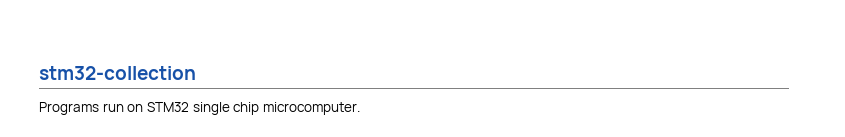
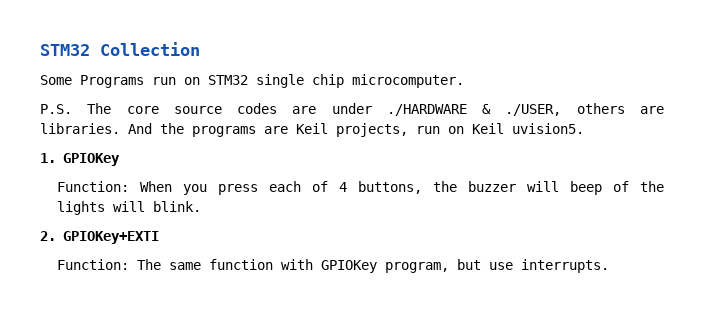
- stm32-collection
- Programs run on STM32 single chip microcomputer.
+ STM32 Collection
+ Some Programs run on STM32 single chip microcomputer.
+ P.S. The core source codes are under ./HARDWARE & ./USER, others are libraries. And the programs are Keil projects, run on Keil uvision5.
+ 1. GPIOKey
+ Function: When you press each of 4 buttons, the buzzer will beep of the lights will blink.
+ 2. GPIOKey+EXTI
+ Function: The same function with GPIOKey program, but use interrupts.

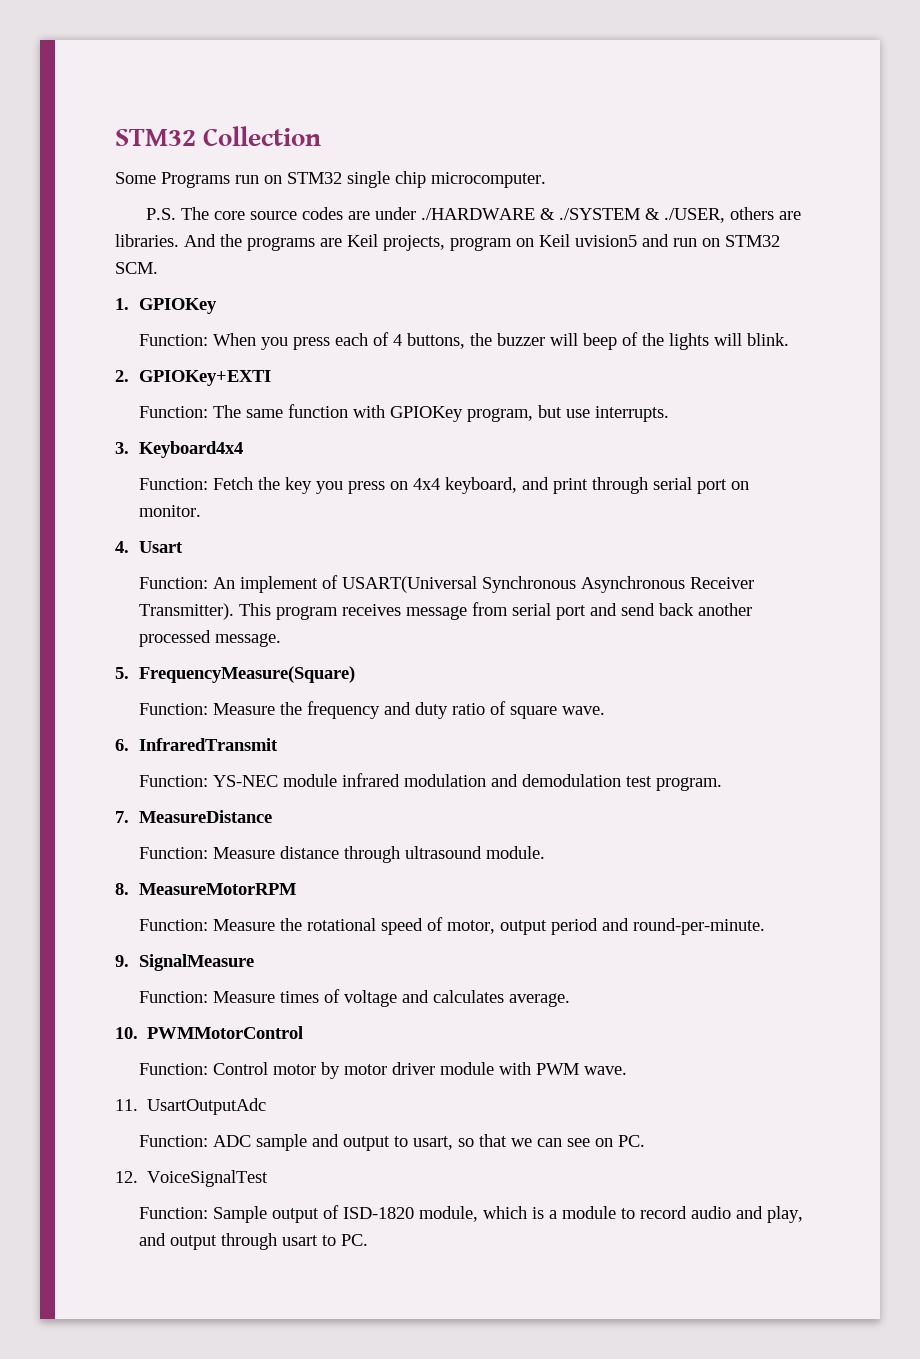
- P.S. The core source codes are under ./HARDWARE & ./USER, others are libraries.
+ P.S. The core source codes are under ./HARDWARE & ./SYSTEM & ./USER, others are libraries.
- And the programs are Keil projects, run on Keil uvision5.
+ And the programs are Keil projects, program on Keil uvision5 and run on STM32 SCM.
+ 3. Keyboard4x4
+ Function: Fetch the key you press on 4x4 keyboard, and print through serial port on monitor.
+ 4. Usart
+ Function: An implement of USART(Universal Synchronous Asynchronous Receiver Transmitter). This program receives message from serial port and send back another processed message.
+ 5. FrequencyMeasure(Square)
+ Function: Measure the frequency and duty ratio of square wave.
+ 6. InfraredTransmit
+ Function: YS-NEC module infrared modulation and demodulation test program.
+ 7. MeasureDistance
+ Function: Measure distance through ultrasound module.
+ 8. MeasureMotorRPM
+ Function: Measure the rotational speed of motor, output period and round-per-minute.
+ 9. SignalMeasure
+ Function: Measure times of voltage and calculates average.
+ 10. PWMMotorControl
+ Function: Control motor by motor driver module with PWM wave.
+ 11. UsartOutputAdc
+ Function: ADC sample and output to usart, so that we can see on PC.
+ 12. VoiceSignalTest
+ Function: Sample output of ISD-1820 module, which is a module to record audio and play, and output through usart to PC.

